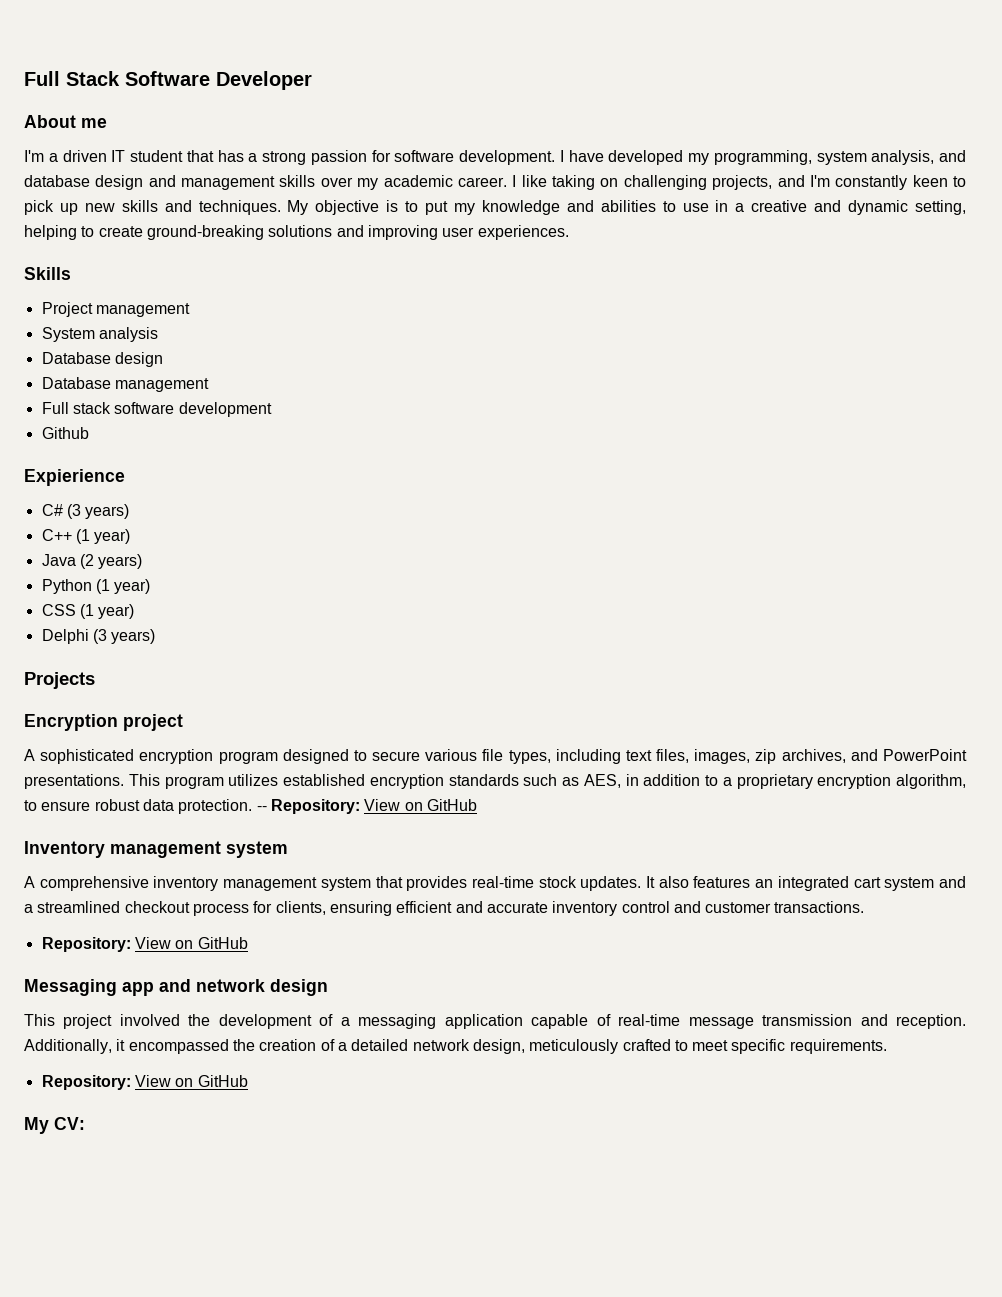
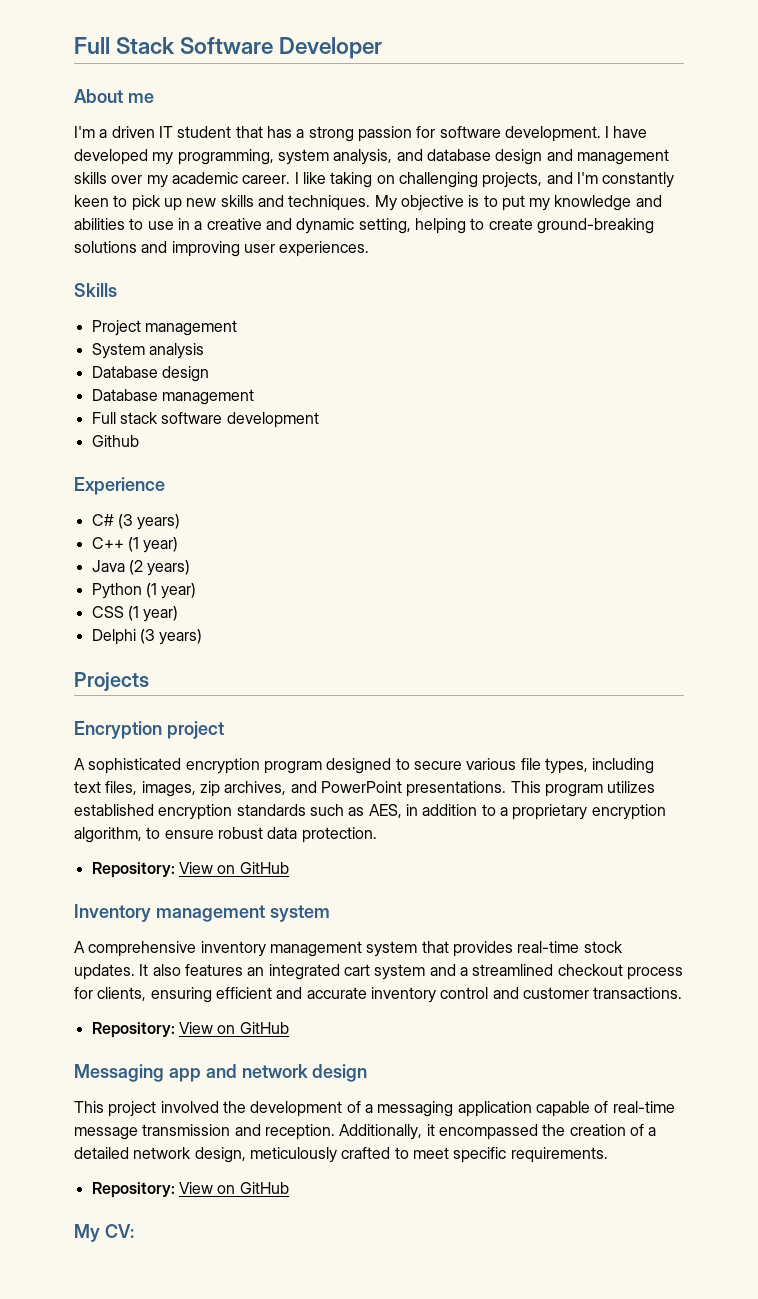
- Expierience
+ Experience
- This program utilizes established encryption standards such as AES, in addition to a proprietary encryption algorithm, to ensure robust data protection. -- Repository: View on GitHub
+ This program utilizes established encryption standards such as AES, in addition to a proprietary encryption algorithm, to ensure robust data protection.
+ Repository: View on GitHub

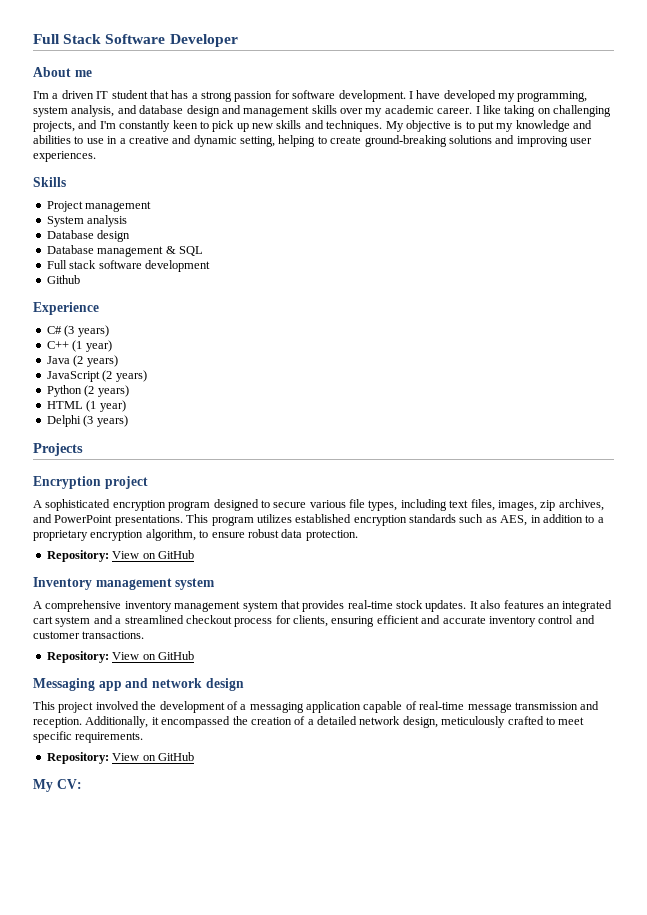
- Database management
+ Database management & SQL
- Python (1 year)
- CSS (1 year)
+ JavaScript (2 years)
+ Python (2 years)
+ HTML (1 year)

